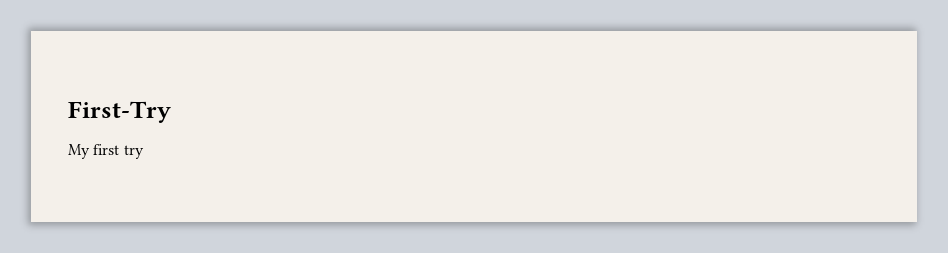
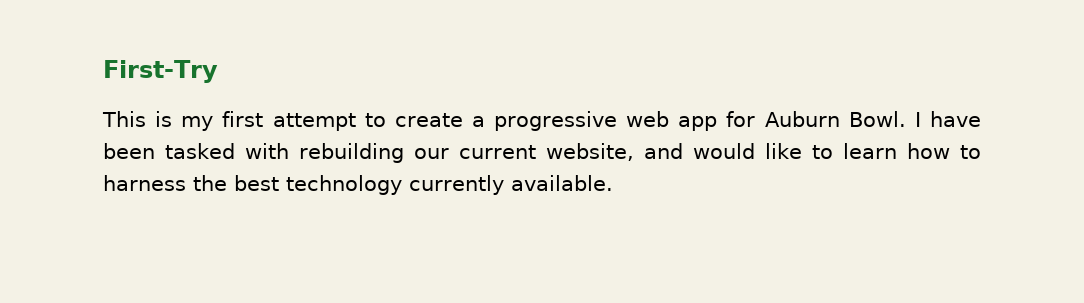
- My first try
+ This is my first attempt to create a progressive web app for Auburn Bowl. I have been tasked with rebuilding our current website, and would like to learn how to harness the best technology currently available.

